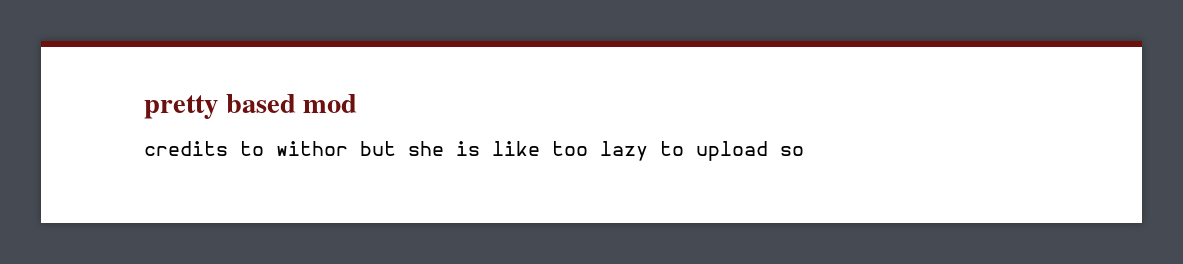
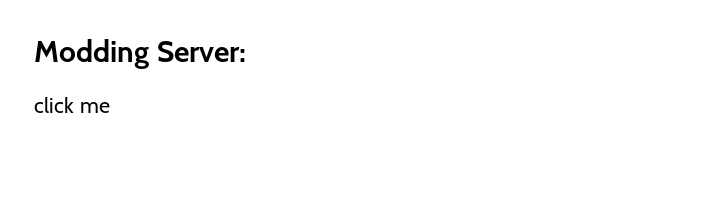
- pretty based mod
- credits to withor but she is like too lazy to upload so
+ Modding Server:
+ click me

